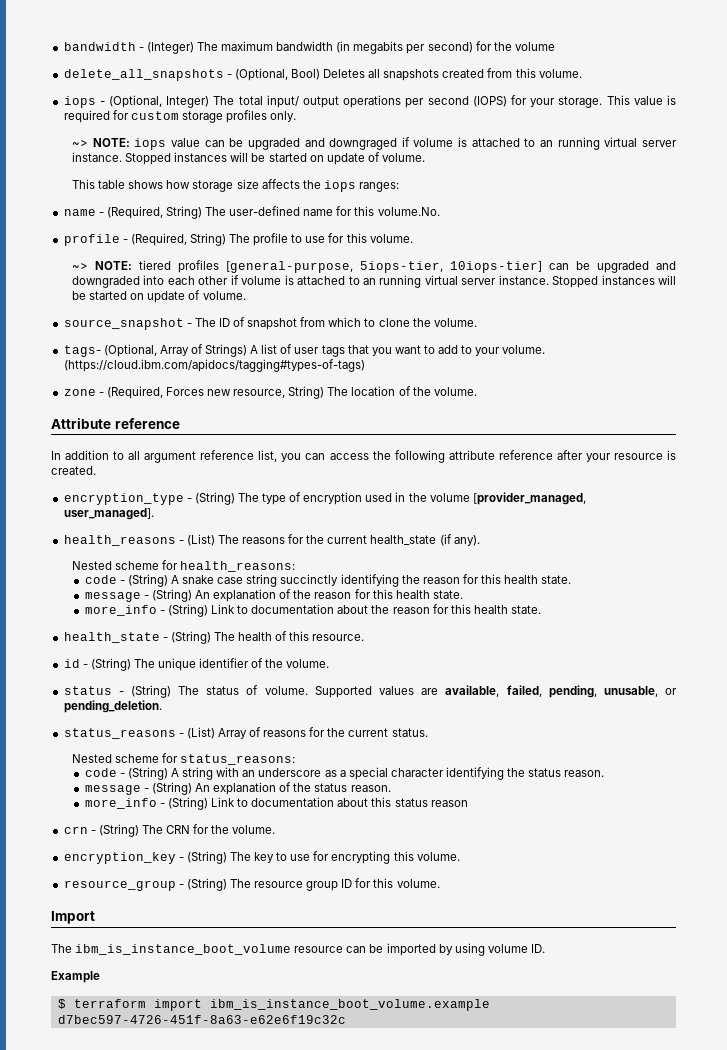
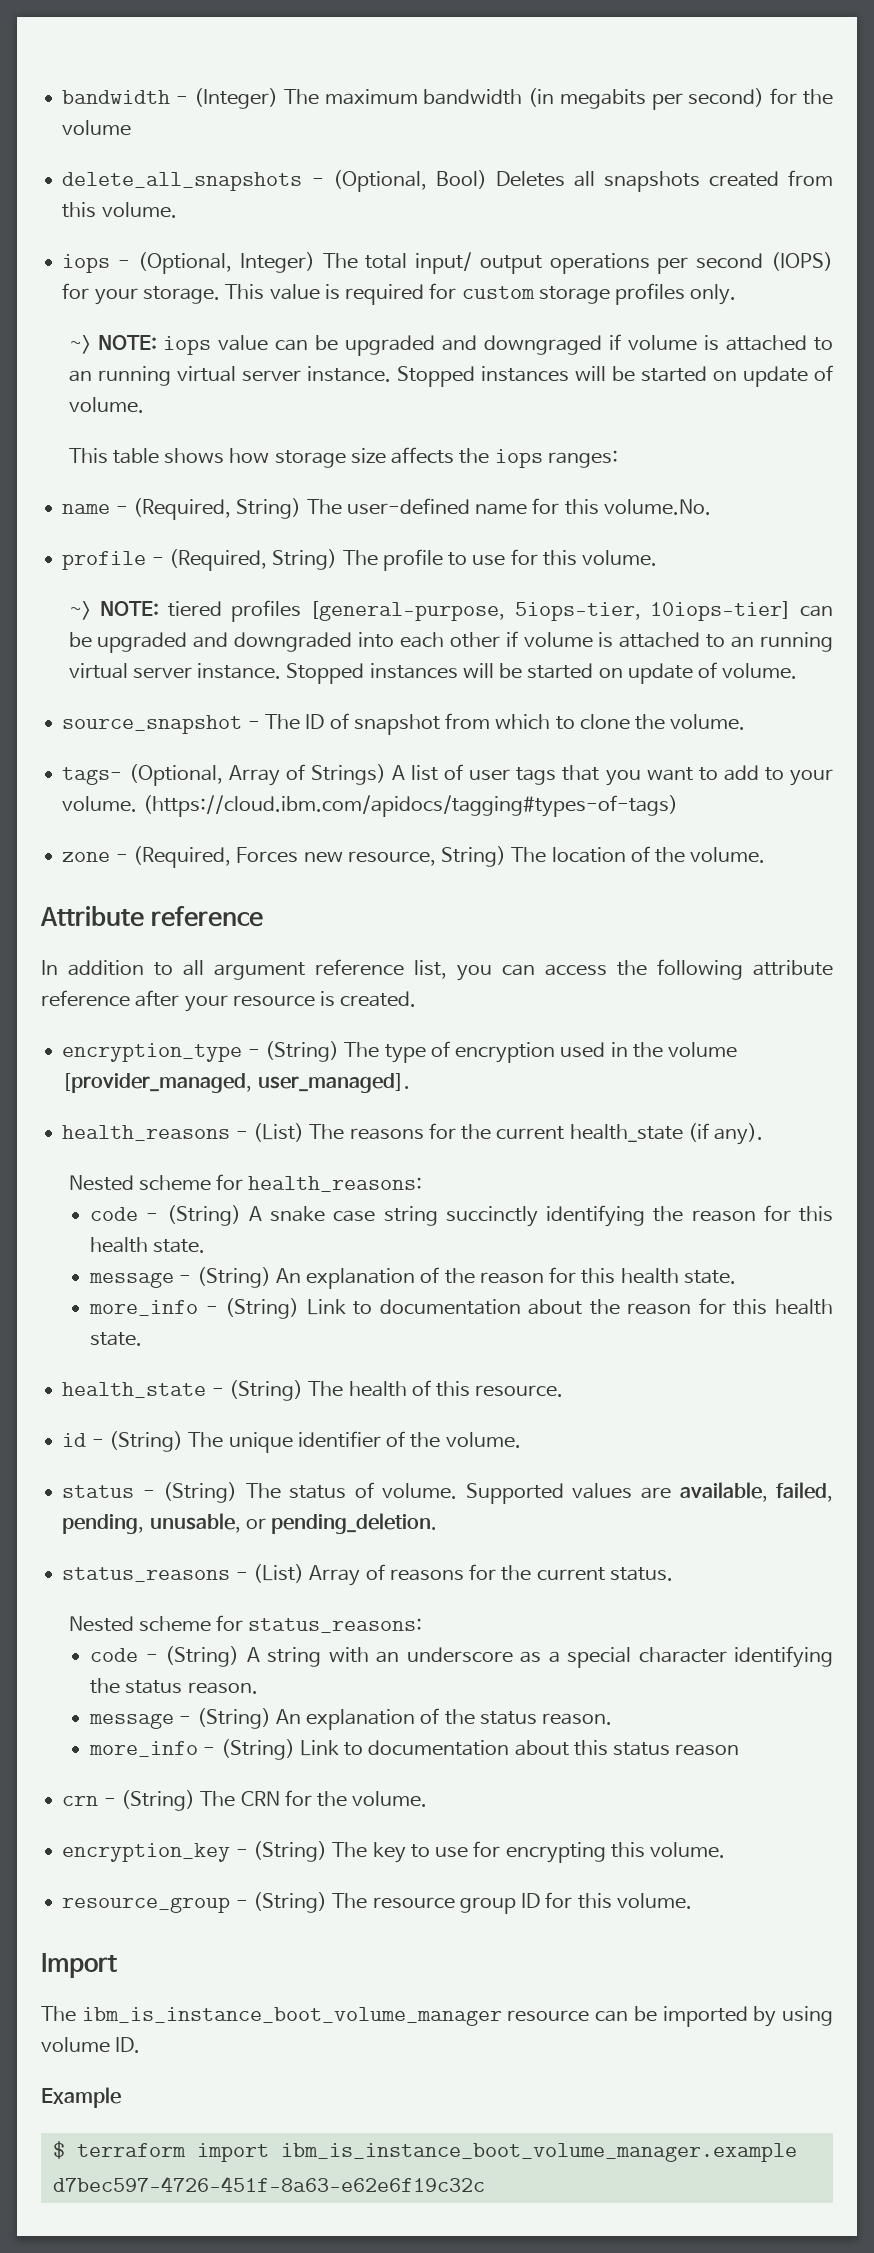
- The ibm_is_instance_boot_volume resource can be imported by using volume ID.
+ The ibm_is_instance_boot_volume_manager resource can be imported by using volume ID.
- $ terraform import ibm_is_instance_boot_volume.example d7bec597-4726-451f-8a63-e62e6f19c32c
+ $ terraform import ibm_is_instance_boot_volume_manager.example d7bec597-4726-451f-8a63-e62e6f19c32c

